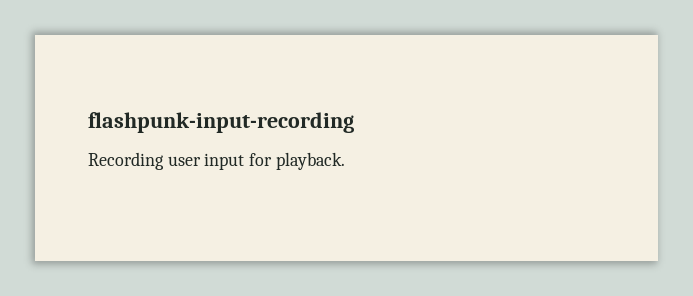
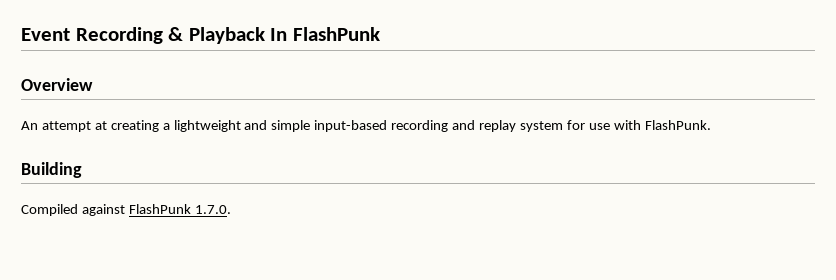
- flashpunk-input-recording
- Recording user input for playback.
+ Event Recording & Playback In FlashPunk
+ Overview
+ An attempt at creating a lightweight and simple input-based recording and replay system for use with FlashPunk.
+ Building
+ Compiled against FlashPunk 1.7.0.

